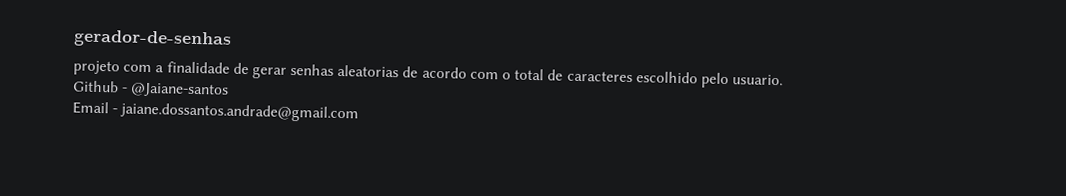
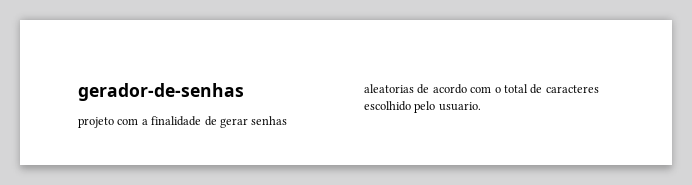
- Github - @Jaiane-santos
- Email - jaiane.dossantos.andrade@gmail.com

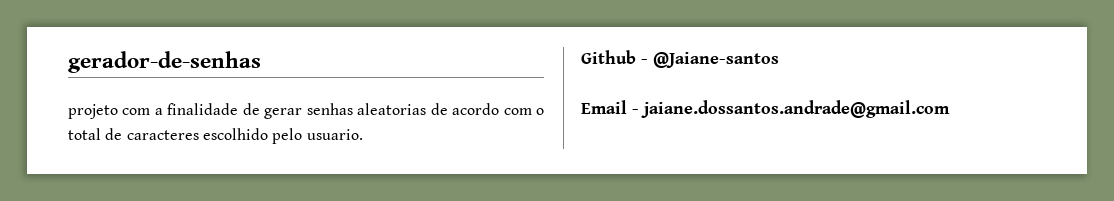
+ Github - @Jaiane-santos
+ Email - jaiane.dossantos.andrade@gmail.com

